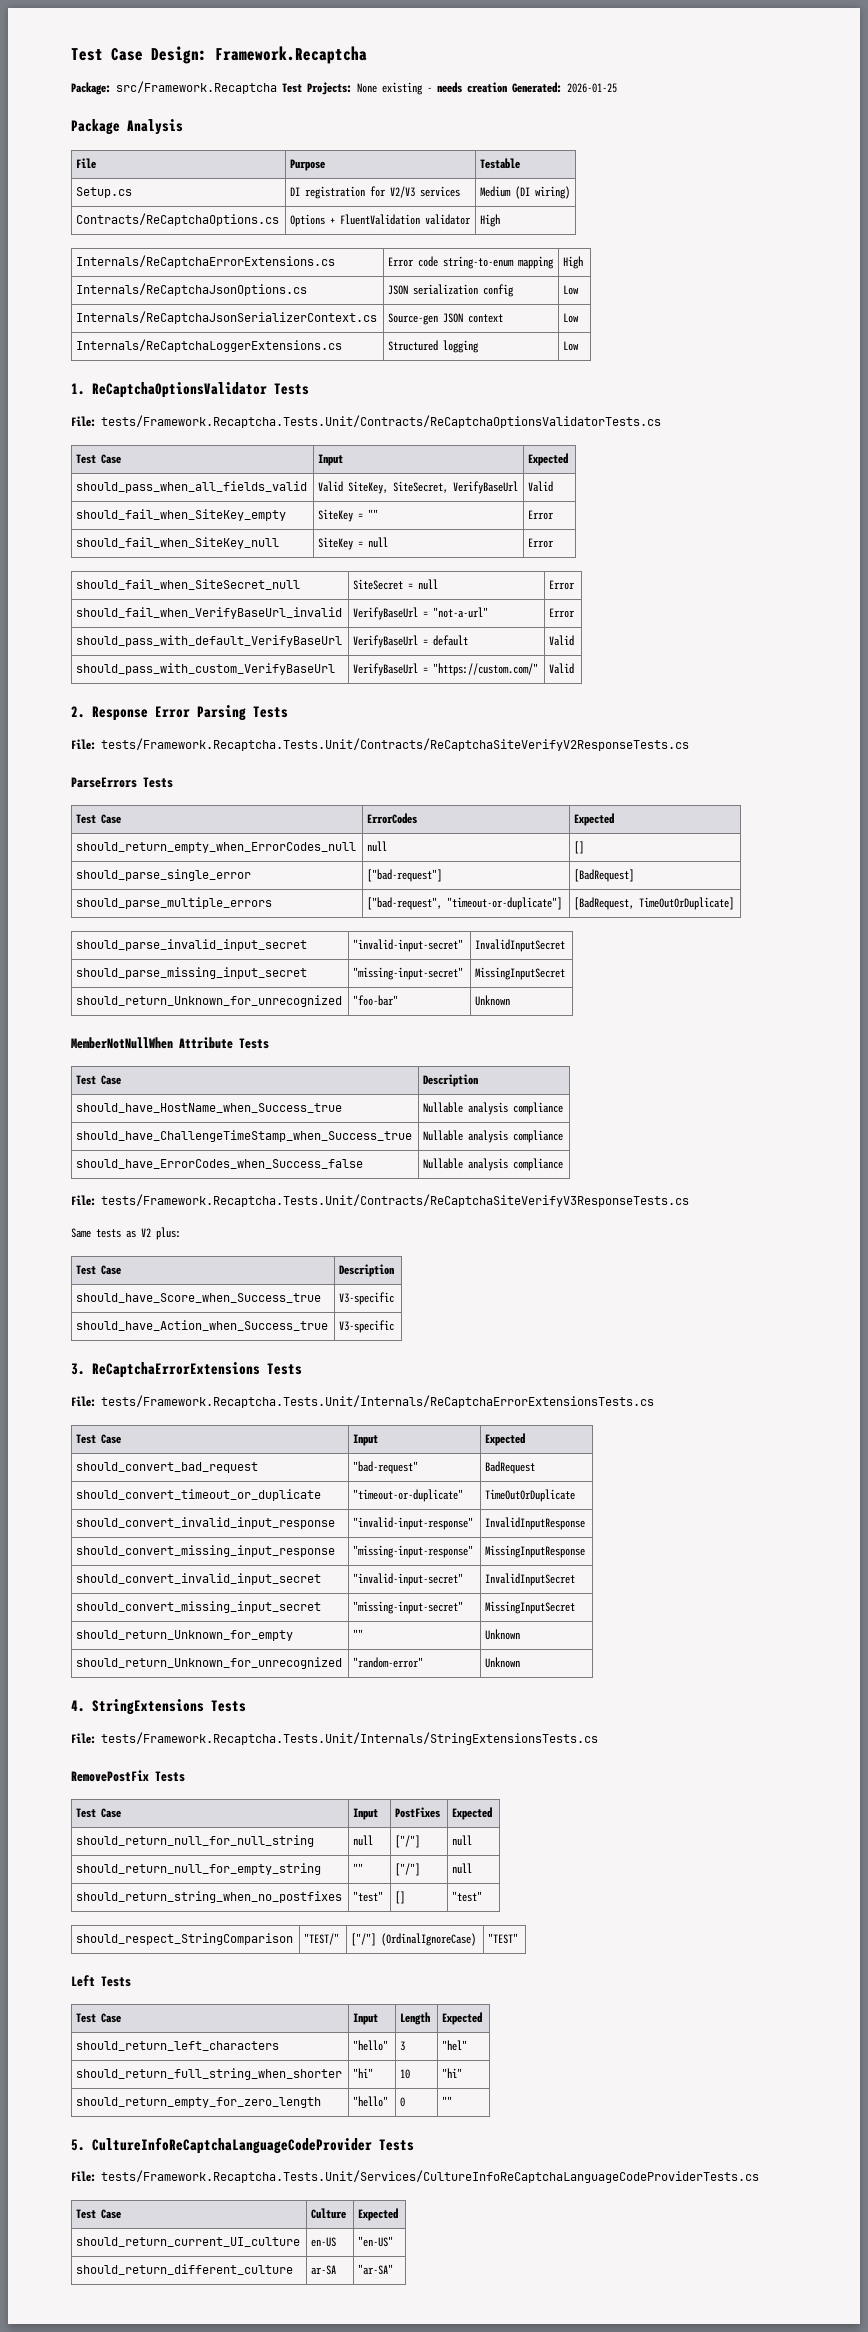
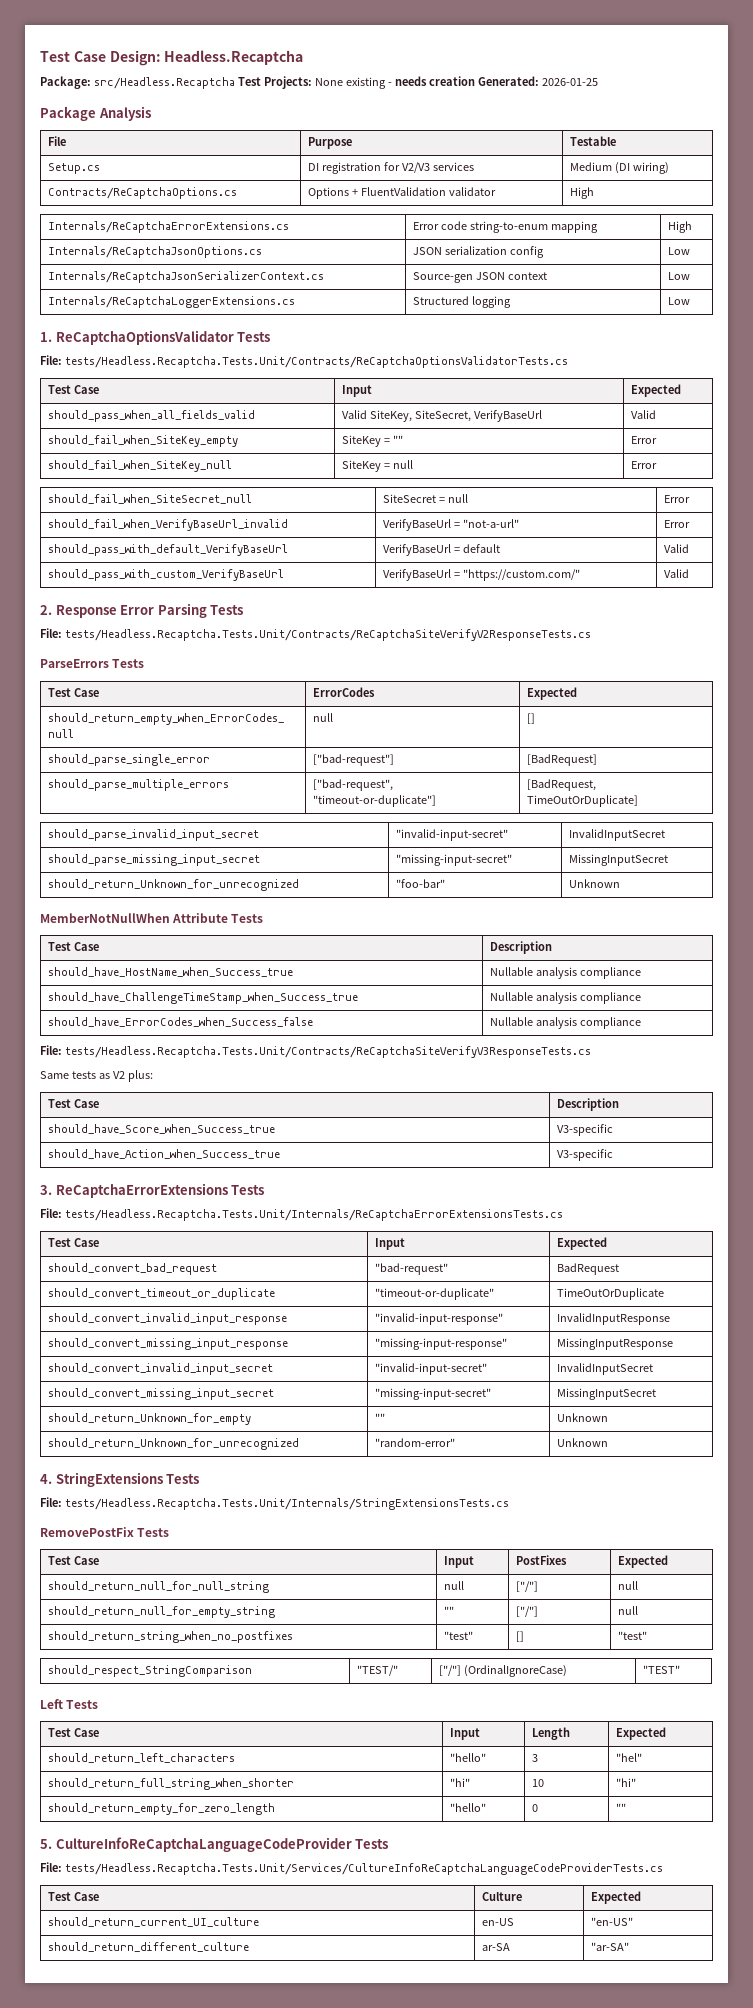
- Test Case Design: Framework.Recaptcha
+ Test Case Design: Headless.Recaptcha
- Package: src/Framework.Recaptcha Test Projects: None existing - needs creation Generated: 2026-01-25
+ Package: src/Headless.Recaptcha Test Projects: None existing - needs creation Generated: 2026-01-25
- File: tests/Framework.Recaptcha.Tests.Unit/Contracts/ReCaptchaOptionsValidatorTests.cs
+ File: tests/Headless.Recaptcha.Tests.Unit/Contracts/ReCaptchaOptionsValidatorTests.cs
- File: tests/Framework.Recaptcha.Tests.Unit/Contracts/ReCaptchaSiteVerifyV2ResponseTests.cs
+ File: tests/Headless.Recaptcha.Tests.Unit/Contracts/ReCaptchaSiteVerifyV2ResponseTests.cs
- File: tests/Framework.Recaptcha.Tests.Unit/Contracts/ReCaptchaSiteVerifyV3ResponseTests.cs
+ File: tests/Headless.Recaptcha.Tests.Unit/Contracts/ReCaptchaSiteVerifyV3ResponseTests.cs
- File: tests/Framework.Recaptcha.Tests.Unit/Internals/ReCaptchaErrorExtensionsTests.cs
+ File: tests/Headless.Recaptcha.Tests.Unit/Internals/ReCaptchaErrorExtensionsTests.cs
- File: tests/Framework.Recaptcha.Tests.Unit/Internals/StringExtensionsTests.cs
+ File: tests/Headless.Recaptcha.Tests.Unit/Internals/StringExtensionsTests.cs
- File: tests/Framework.Recaptcha.Tests.Unit/Services/CultureInfoReCaptchaLanguageCodeProviderTests.cs
+ File: tests/Headless.Recaptcha.Tests.Unit/Services/CultureInfoReCaptchaLanguageCodeProviderTests.cs

